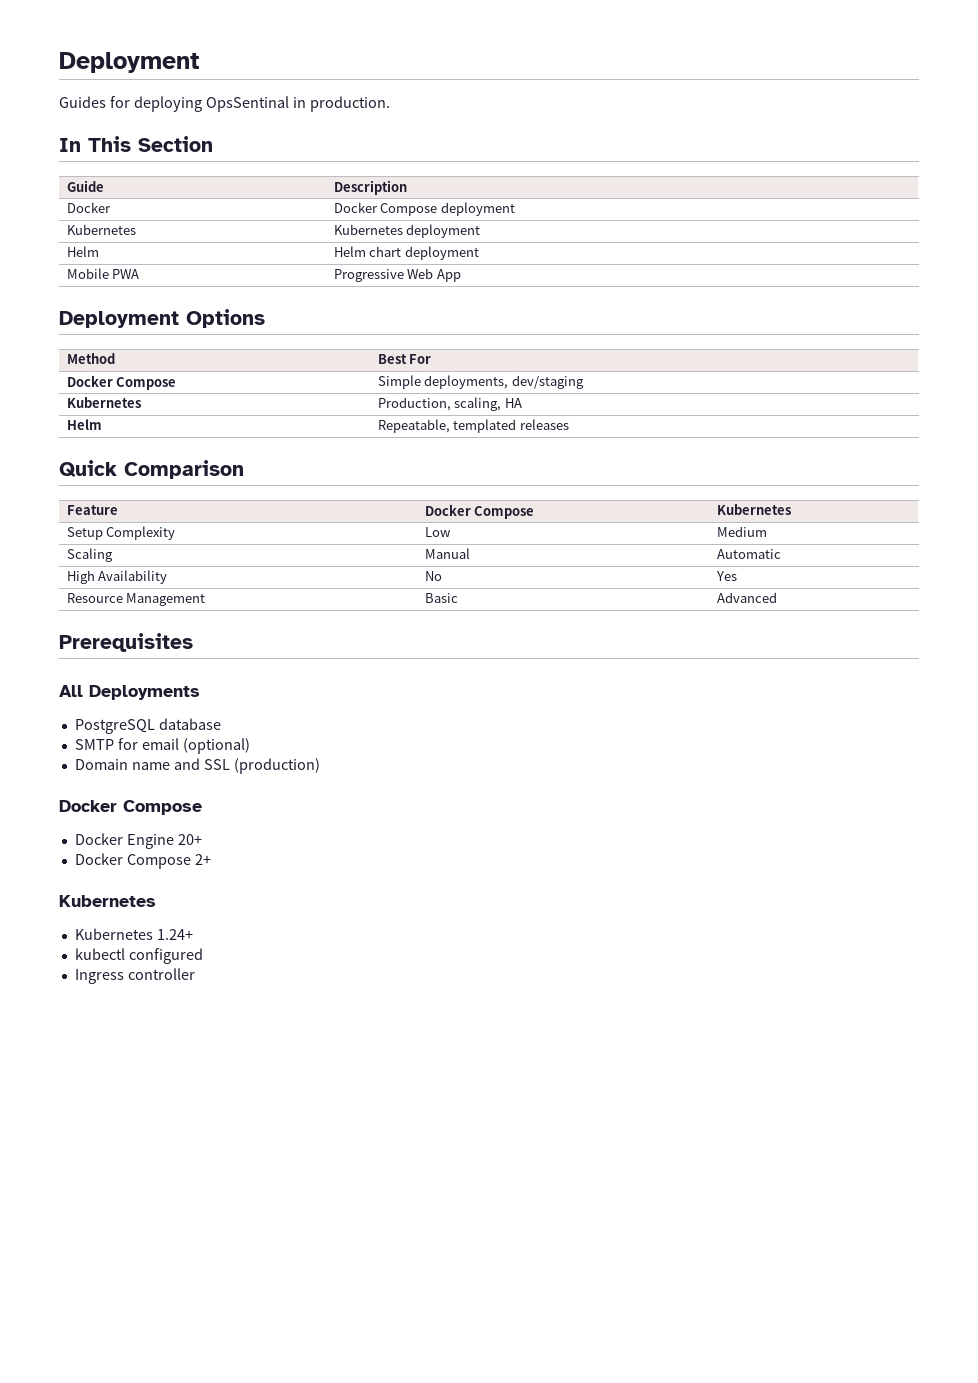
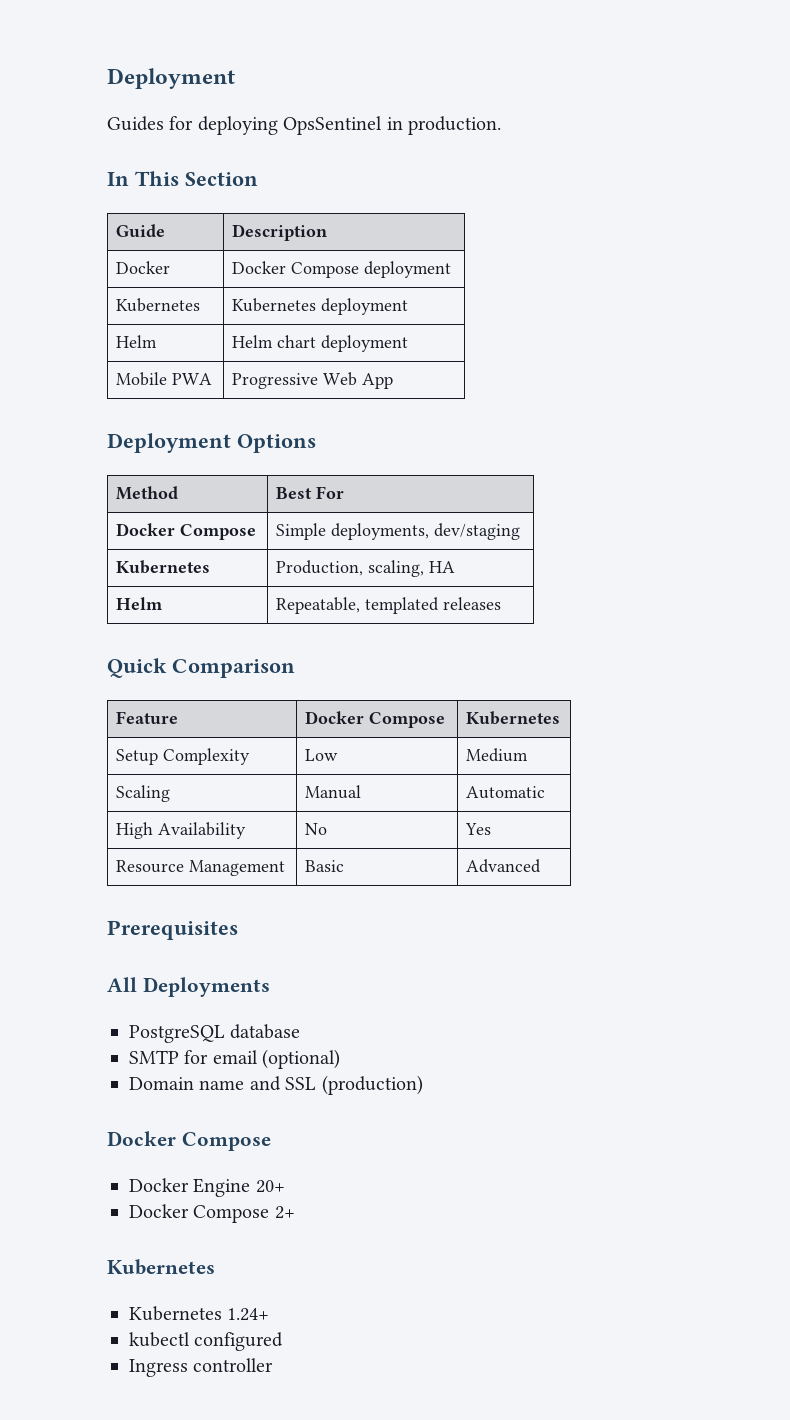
- Guides for deploying OpsSentinal in production.
+ Guides for deploying OpsSentinel in production.

